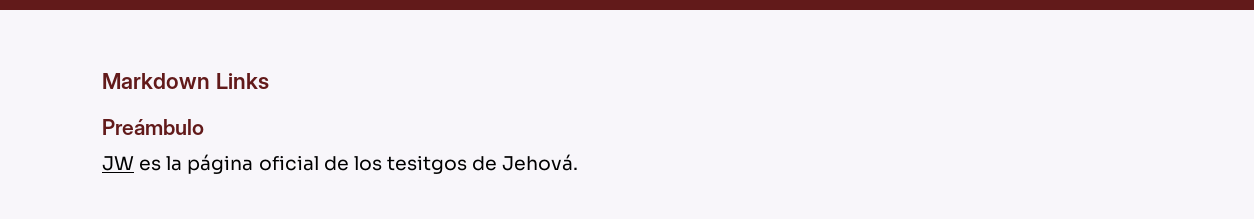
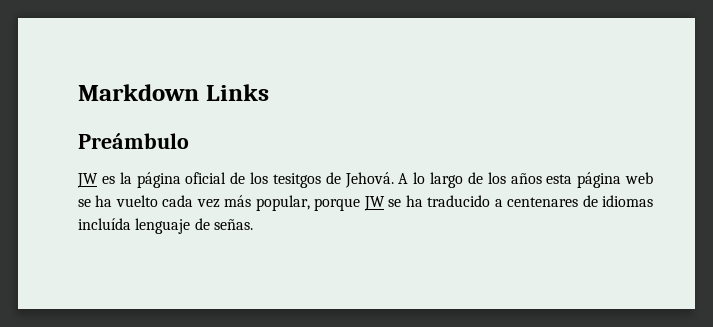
+ A lo largo de los años esta página web se ha vuelto cada vez más popular, porque JW se ha traducido a centenares de idiomas incluída lenguaje de señas.

